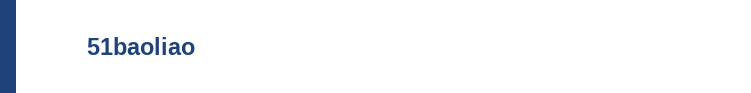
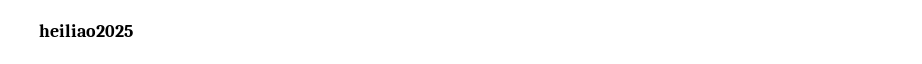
- 51baoliao
+ heiliao2025

